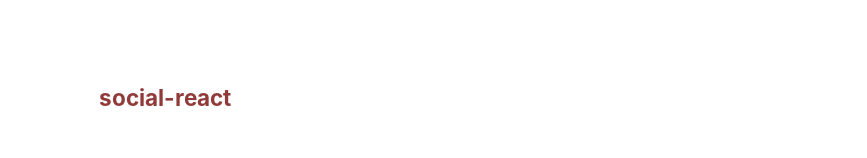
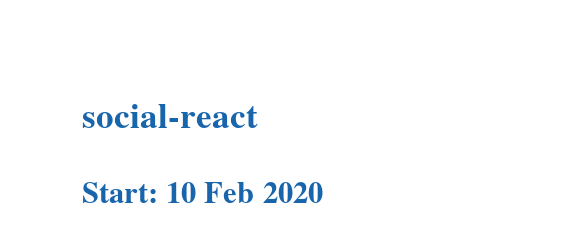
+ Start: 10 Feb 2020

